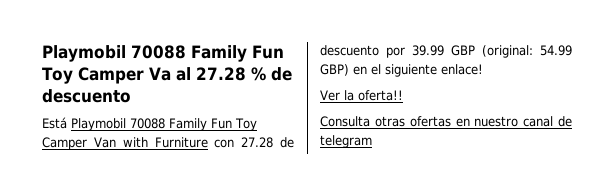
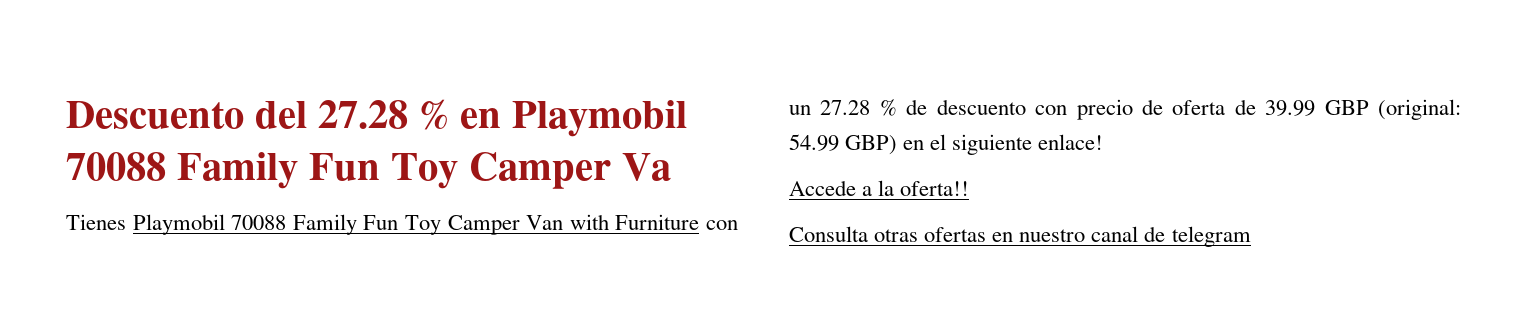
- Playmobil 70088 Family Fun Toy Camper Va al 27.28 % de descuento
- Está Playmobil 70088 Family Fun Toy Camper Van with Furniture con 27.28 de descuento por 39.99 GBP (original: 54.99 GBP) en el siguiente enlace!
+ Descuento del 27.28 % en Playmobil 70088 Family Fun Toy Camper Va
+ Tienes Playmobil 70088 Family Fun Toy Camper Van with Furniture con un 27.28 % de descuento con precio de oferta de 39.99 GBP (original: 54.99 GBP) en el siguiente enlace!
- Ver la oferta!!
+ Accede a la oferta!!

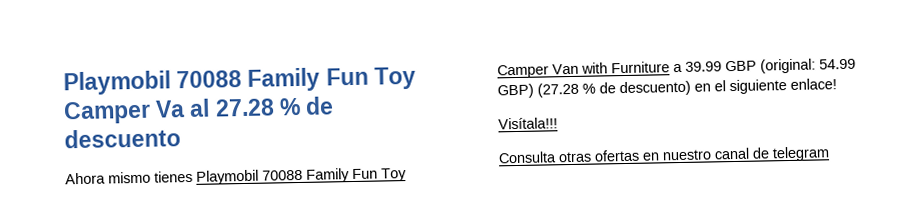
- Descuento del 27.28 % en Playmobil 70088 Family Fun Toy Camper Va
- Tienes Playmobil 70088 Family Fun Toy Camper Van with Furniture con un 27.28 % de descuento con precio de oferta de 39.99 GBP (original: 54.99 GBP) en el siguiente enlace!
+ Playmobil 70088 Family Fun Toy Camper Va al 27.28 % de descuento
+ Ahora mismo tienes Playmobil 70088 Family Fun Toy Camper Van with Furniture a 39.99 GBP (original: 54.99 GBP) (27.28 % de descuento) en el siguiente enlace!
- Accede a la oferta!!
+ Visítala!!!

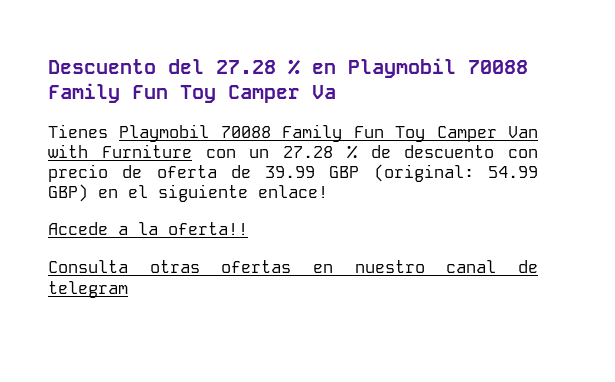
- Playmobil 70088 Family Fun Toy Camper Va al 27.28 % de descuento
- Ahora mismo tienes Playmobil 70088 Family Fun Toy Camper Van with Furniture a 39.99 GBP (original: 54.99 GBP) (27.28 % de descuento) en el siguiente enlace!
+ Descuento del 27.28 % en Playmobil 70088 Family Fun Toy Camper Va
+ Tienes Playmobil 70088 Family Fun Toy Camper Van with Furniture con un 27.28 % de descuento con precio de oferta de 39.99 GBP (original: 54.99 GBP) en el siguiente enlace!
- Visítala!!!
+ Accede a la oferta!!

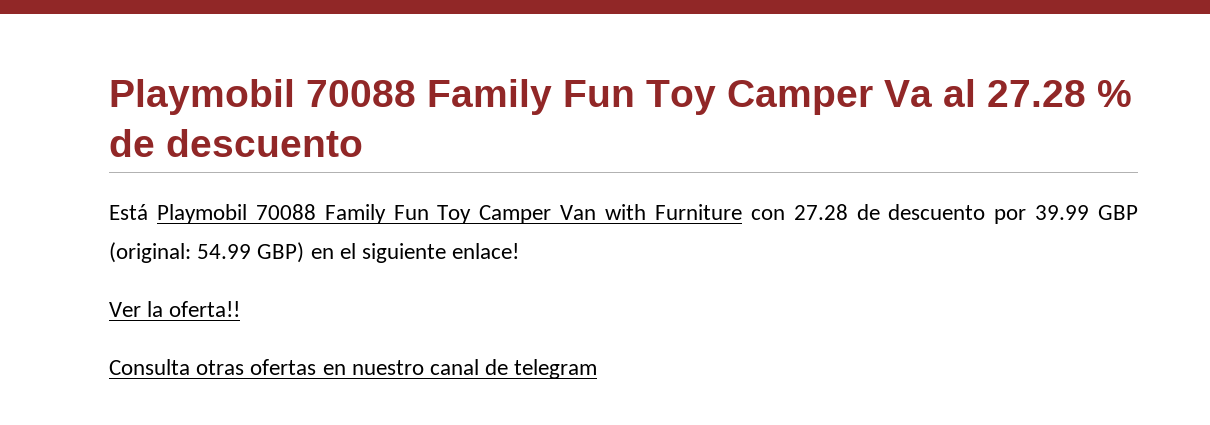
- Descuento del 27.28 % en Playmobil 70088 Family Fun Toy Camper Va
- Tienes Playmobil 70088 Family Fun Toy Camper Van with Furniture con un 27.28 % de descuento con precio de oferta de 39.99 GBP (original: 54.99 GBP) en el siguiente enlace!
+ Playmobil 70088 Family Fun Toy Camper Va al 27.28 % de descuento
+ Está Playmobil 70088 Family Fun Toy Camper Van with Furniture con 27.28 de descuento por 39.99 GBP (original: 54.99 GBP) en el siguiente enlace!
- Accede a la oferta!!
+ Ver la oferta!!

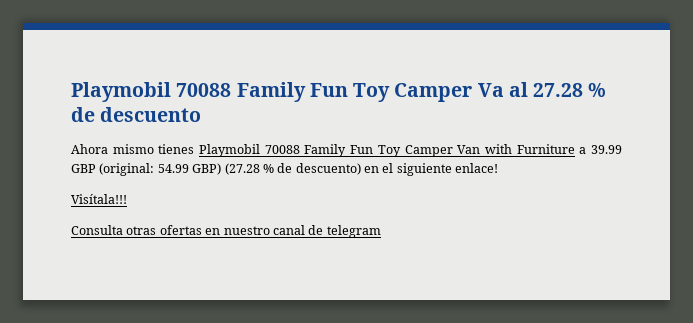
- Está Playmobil 70088 Family Fun Toy Camper Van with Furniture con 27.28 de descuento por 39.99 GBP (original: 54.99 GBP) en el siguiente enlace!
+ Ahora mismo tienes Playmobil 70088 Family Fun Toy Camper Van with Furniture a 39.99 GBP (original: 54.99 GBP) (27.28 % de descuento) en el siguiente enlace!
- Ver la oferta!!
+ Visítala!!!

